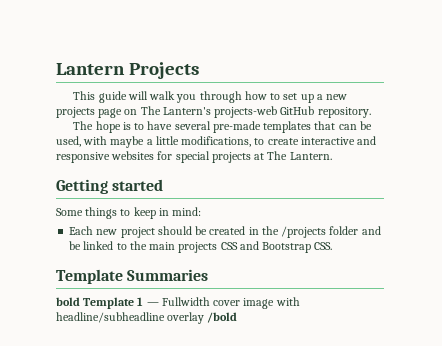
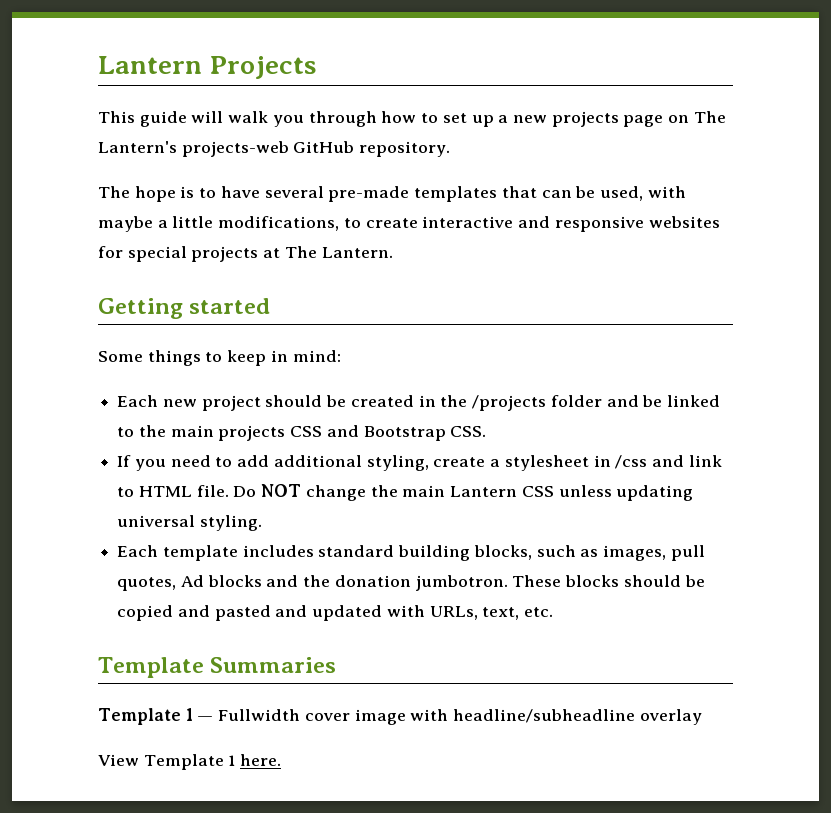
+ If you need to add additional styling, create a stylesheet in /css and link to HTML file. Do NOT change the main Lantern CSS unless updating universal styling.
+ Each template includes standard building blocks, such as images, pull quotes, Ad blocks and the donation jumbotron. These blocks should be copied and pasted and updated with URLs, text, etc.
- bold Template 1 — Fullwidth cover image with headline/subheadline overlay /bold
+ Template 1 — Fullwidth cover image with headline/subheadline overlay
+ View Template 1 here.

